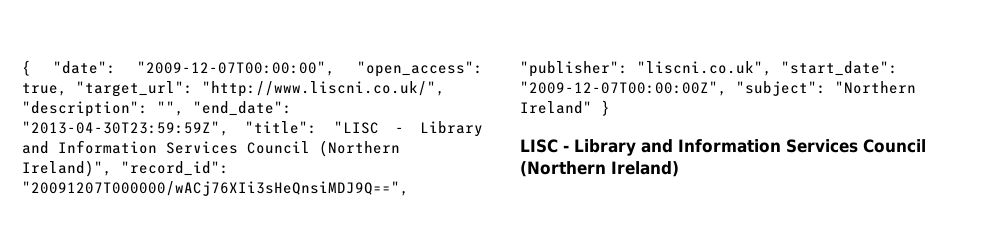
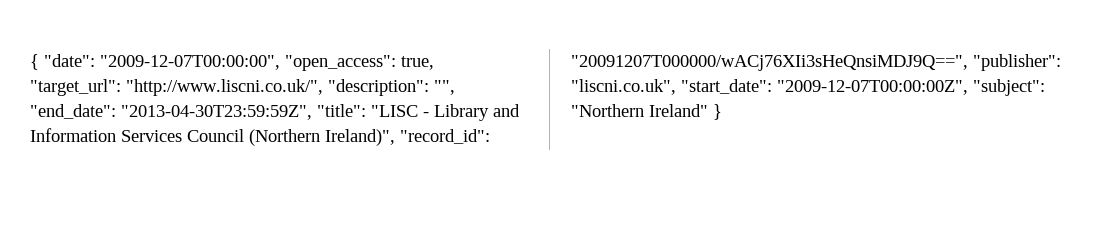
- LISC - Library and Information Services Council (Northern Ireland)

